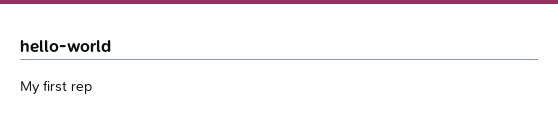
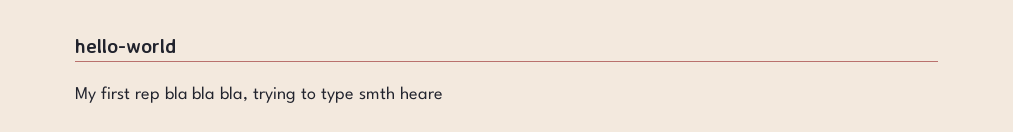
- My first rep
+ My first rep bla bla bla, trying to type smth heare

